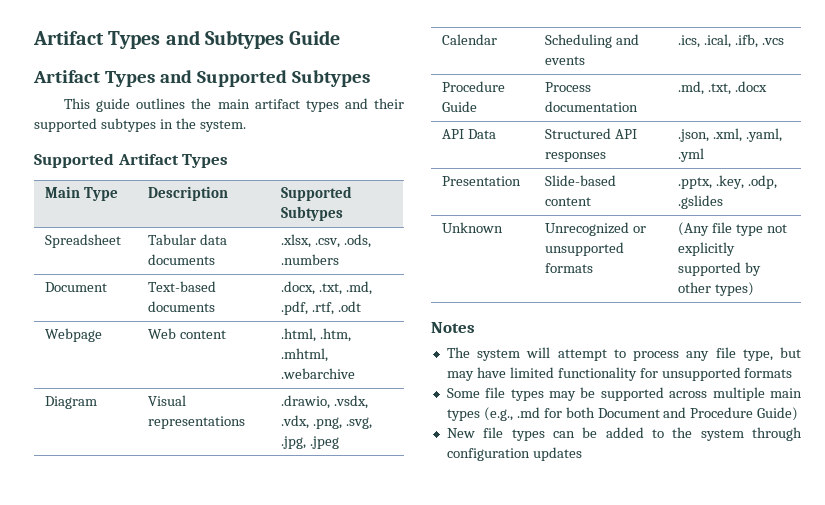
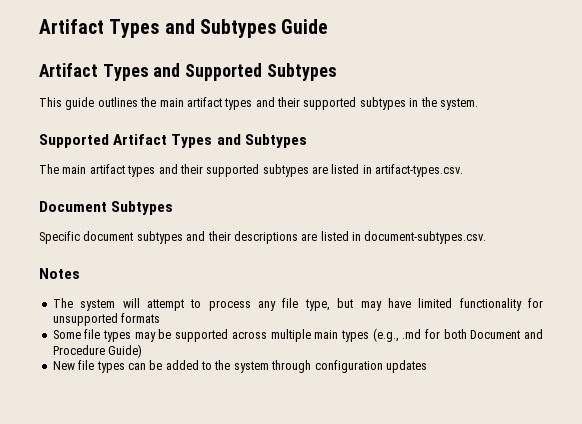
- Supported Artifact Types
- Main Type | Description | Supported Subtypes
- Spreadsheet | Tabular data documents | .xlsx, .csv, .ods, .numbers
- Document | Text-based documents | .docx, .txt, .md, .pdf, .rtf, .odt
- Webpage | Web content | .html, .htm, .mhtml, .webarchive
- Diagram | Visual representations | .drawio, .vsdx, .vdx, .png, .svg, .jpg, .jpeg
- Calendar | Scheduling and events | .ics, .ical, .ifb, .vcs
- Procedure Guide | Process documentation | .md, .txt, .docx
- API Data | Structured API responses | .json, .xml, .yaml, .yml
- Presentation | Slide-based content | .pptx, .key, .odp, .gslides
- Unknown | Unrecognized or unsupported formats | (Any file type not explicitly supported by other types)
+ Supported Artifact Types and Subtypes
+ The main artifact types and their supported subtypes are listed in artifact-types.csv.
+ Document Subtypes
+ Specific document subtypes and their descriptions are listed in document-subtypes.csv.

